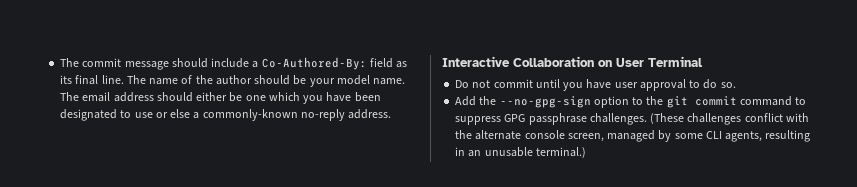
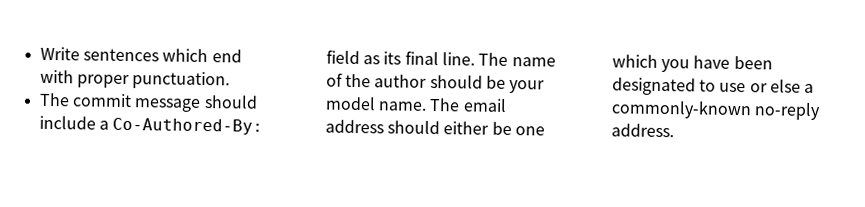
+ Write sentences which end with proper punctuation.
- Interactive Collaboration on User Terminal
- Do not commit until you have user approval to do so.
- Add the --no-gpg-sign option to the git commit command to suppress GPG passphrase challenges. (These challenges conflict with the alternate console screen, managed by some CLI agents, resulting in an unusable terminal.)

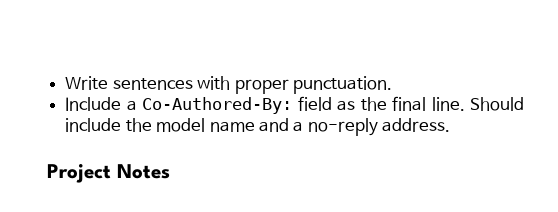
- Write sentences which end with proper punctuation.
+ Write sentences with proper punctuation.
- The commit message should include a Co-Authored-By: field as its final line.
+ Include a Co-Authored-By: field as the final line.
- The name of the author should be your model name. The email address should either be one which you have been designated to use or else a commonly-known no-reply address.
+ Should include the model name and a no-reply address.
+ Project Notes

